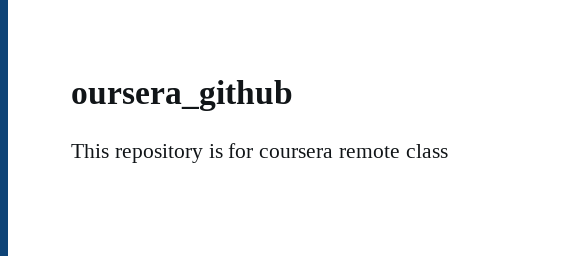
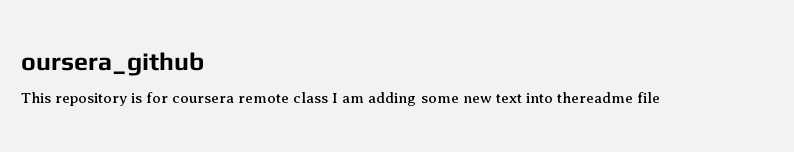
- This repository is for coursera remote class
+ This repository is for coursera remote class I am adding some new text into thereadme file

